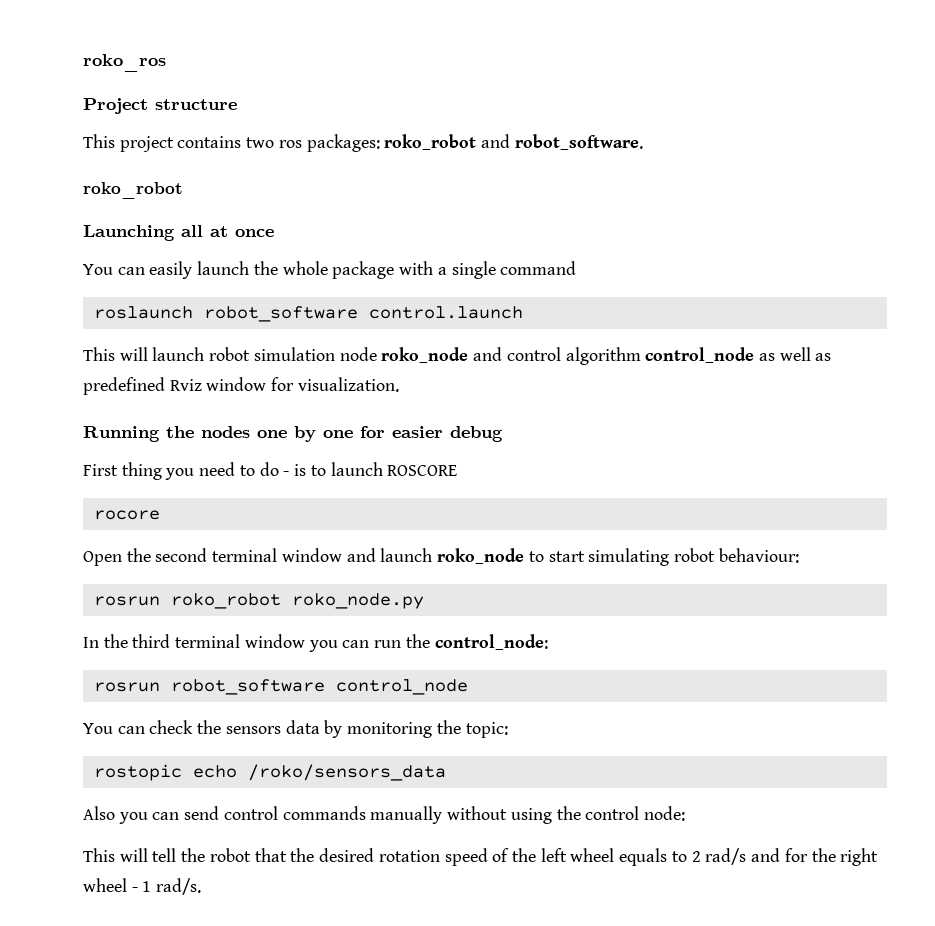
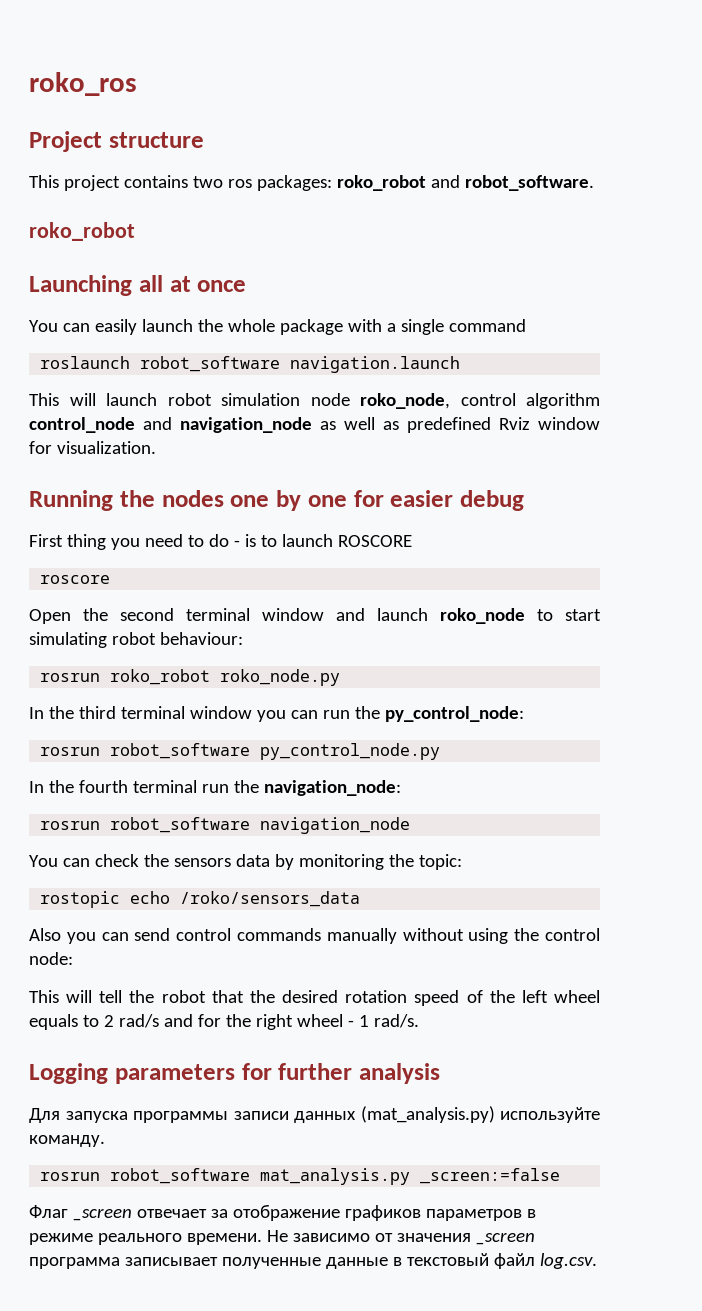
- roslaunch robot_software control.launch
+ roslaunch robot_software navigation.launch
- This will launch robot simulation node roko_node and control algorithm control_node as well as predefined Rviz window for visualization.
+ This will launch robot simulation node roko_node, control algorithm control_node and navigation_node as well as predefined Rviz window for visualization.
- rocore
+ roscore
- In the third terminal window you can run the control_node:
- rosrun robot_software control_node
+ In the third terminal window you can run the py_control_node:
+ rosrun robot_software py_control_node.py
+ In the fourth terminal run the navigation_node:
+ rosrun robot_software navigation_node
+ Logging parameters for further analysis
+ Для запуска программы записи данных (mat_analysis.py) используйте команду.
+ rosrun robot_software mat_analysis.py _screen:=false
+ Флаг _screen отвечает за отображение графиков параметров в режиме реального времени. Не зависимо от значения _screen программа записывает полученные данные в текстовый файл log.csv.

